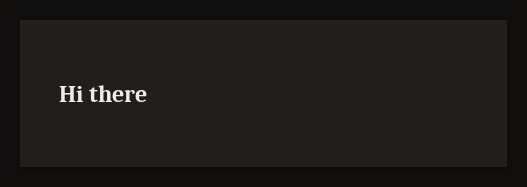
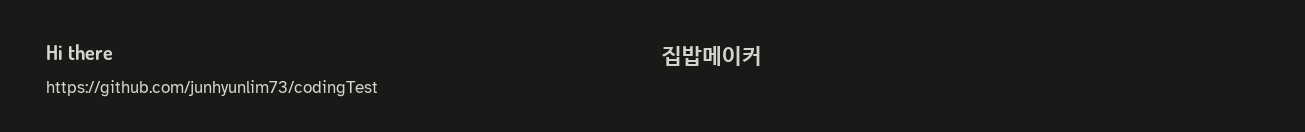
+ https://github.com/junhyunlim73/codingTest
+ 집밥메이커

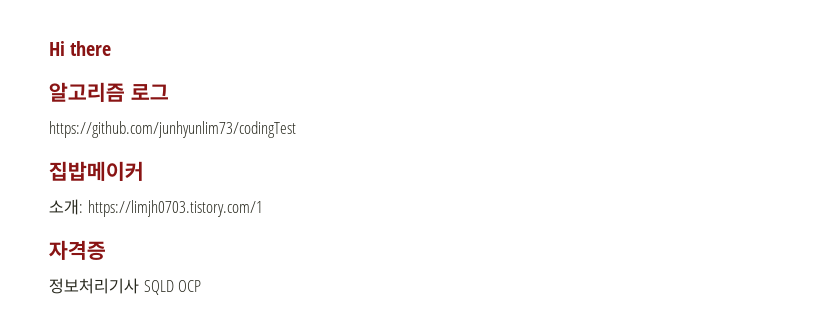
+ 알고리즘 로그
+ 소개: https://limjh0703.tistory.com/1
+ 자격증
+ 정보처리기사 SQLD OCP

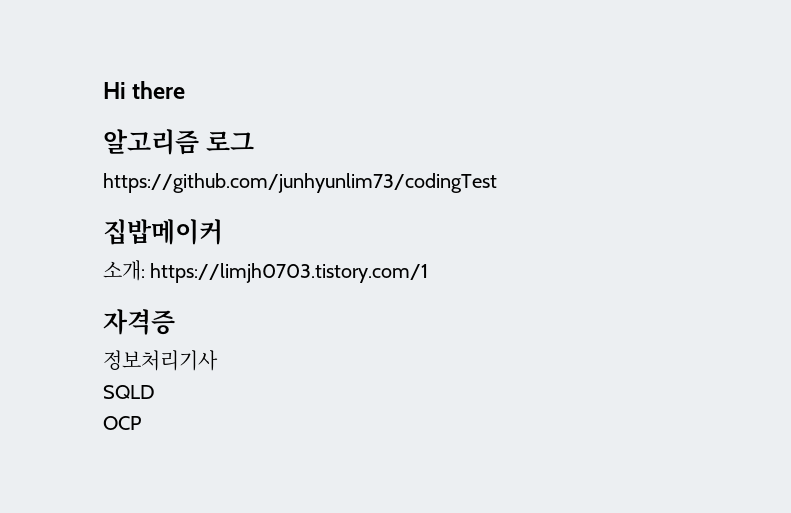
- 정보처리기사 SQLD OCP
+ 정보처리기사
+ SQLD
+ OCP

